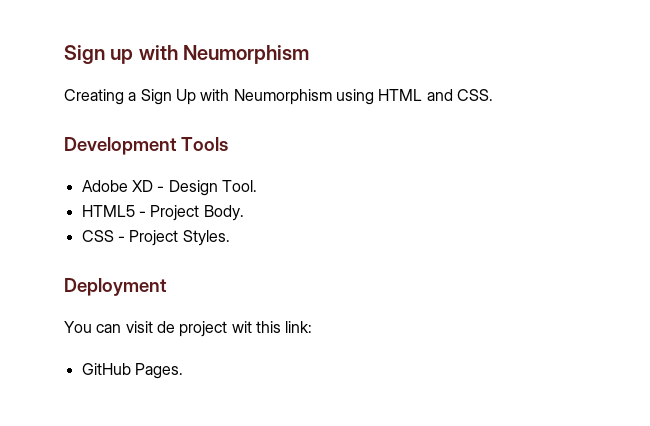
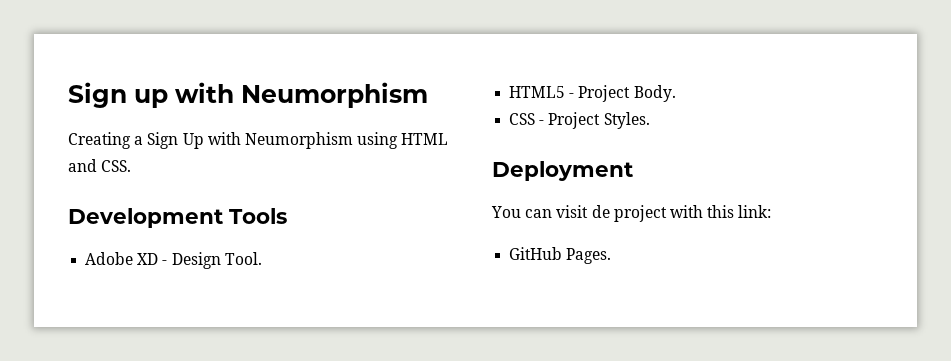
- You can visit de project wit this link:
+ You can visit de project with this link:

